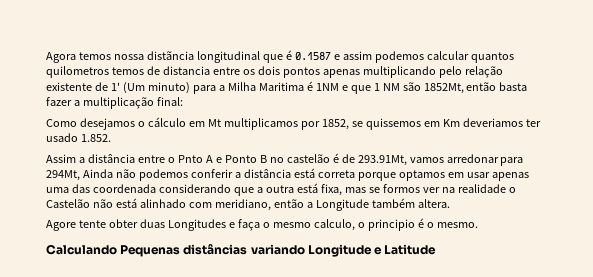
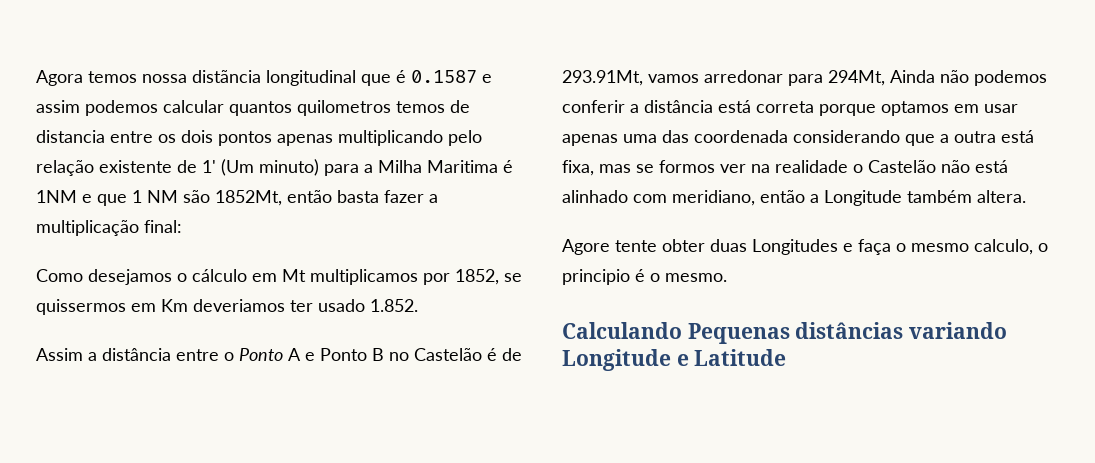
- Como desejamos o cálculo em Mt multiplicamos por 1852, se quissemos em Km deveriamos ter usado 1.852.
+ Como desejamos o cálculo em Mt multiplicamos por 1852, se quissermos em Km deveriamos ter usado 1.852.
- Assim a distância entre o Pnto A e Ponto B no castelão é de 293.91Mt, vamos arredonar para 294Mt, Ainda não podemos conferir a distância está correta porque optamos em usar apenas uma das coordenada considerando que a outra está fixa, mas se formos ver na realidade o Castelão não está alinhado com meridiano, então a Longitude também altera.
+ Assim a distância entre o Ponto A e Ponto B no Castelão é de 293.91Mt, vamos arredonar para 294Mt, Ainda não podemos conferir a distância está correta porque optamos em usar apenas uma das coordenada considerando que a outra está fixa, mas se formos ver na realidade o Castelão não está alinhado com meridiano, então a Longitude também altera.

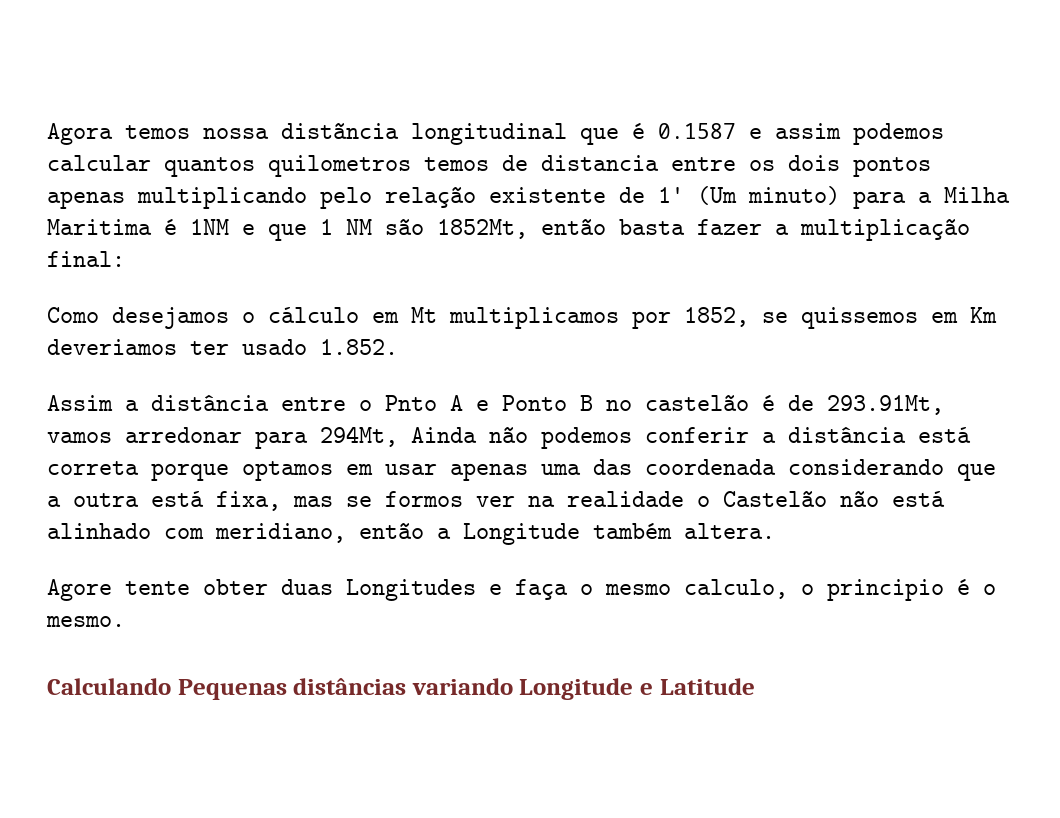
- Como desejamos o cálculo em Mt multiplicamos por 1852, se quissermos em Km deveriamos ter usado 1.852.
+ Como desejamos o cálculo em Mt multiplicamos por 1852, se quissemos em Km deveriamos ter usado 1.852.
- Assim a distância entre o Ponto A e Ponto B no Castelão é de 293.91Mt, vamos arredonar para 294Mt, Ainda não podemos conferir a distância está correta porque optamos em usar apenas uma das coordenada considerando que a outra está fixa, mas se formos ver na realidade o Castelão não está alinhado com meridiano, então a Longitude também altera.
+ Assim a distância entre o Pnto A e Ponto B no castelão é de 293.91Mt, vamos arredonar para 294Mt, Ainda não podemos conferir a distância está correta porque optamos em usar apenas uma das coordenada considerando que a outra está fixa, mas se formos ver na realidade o Castelão não está alinhado com meridiano, então a Longitude também altera.

